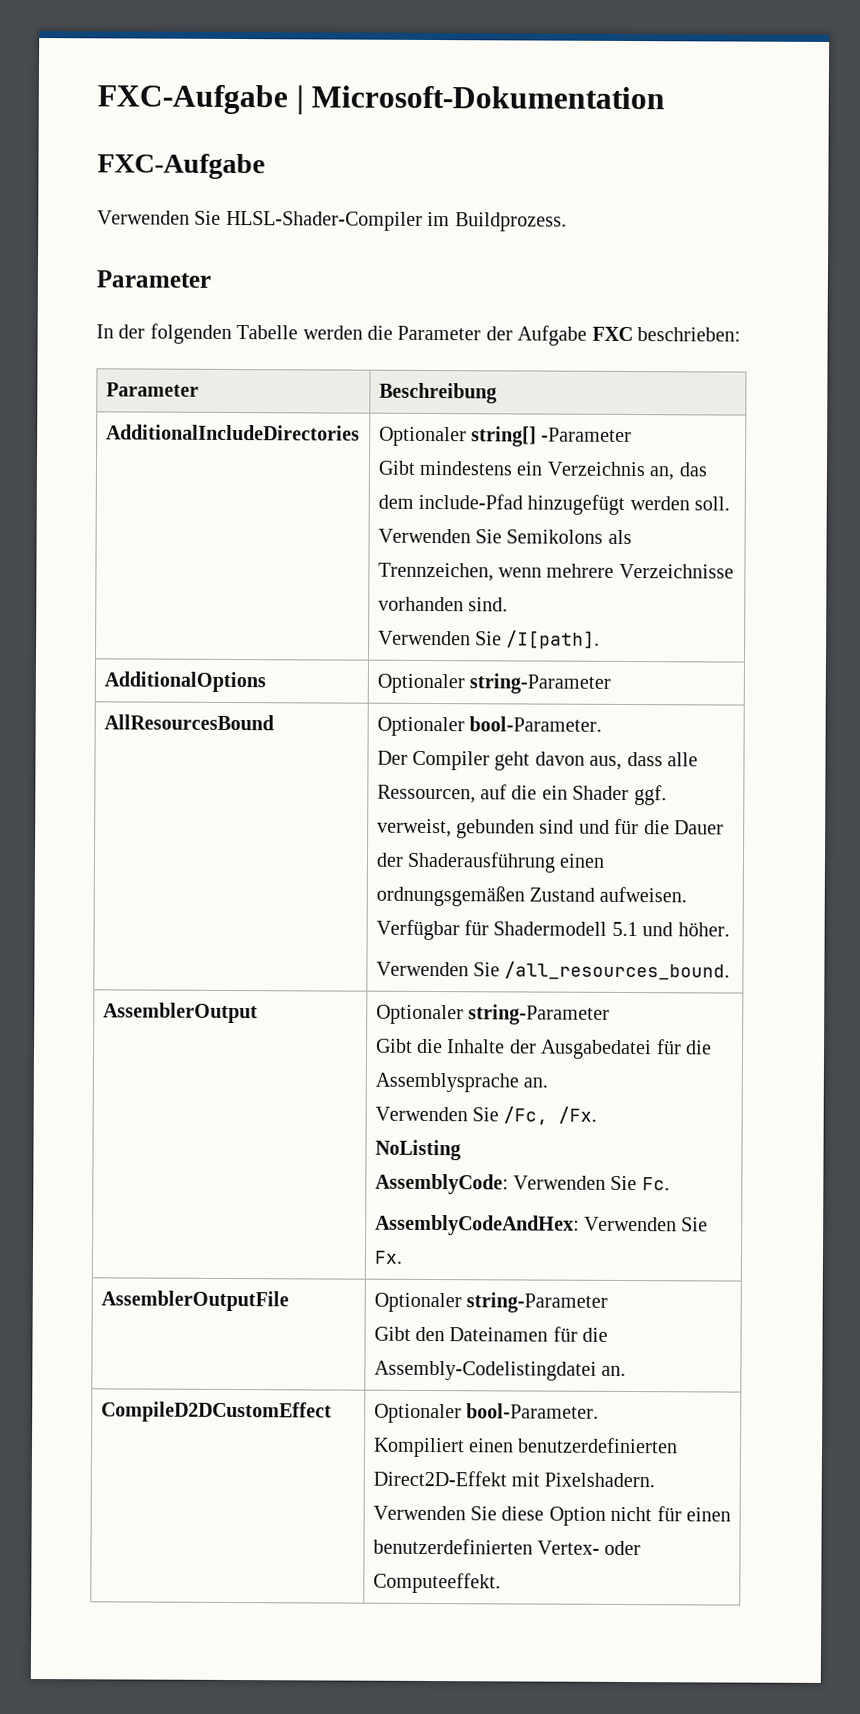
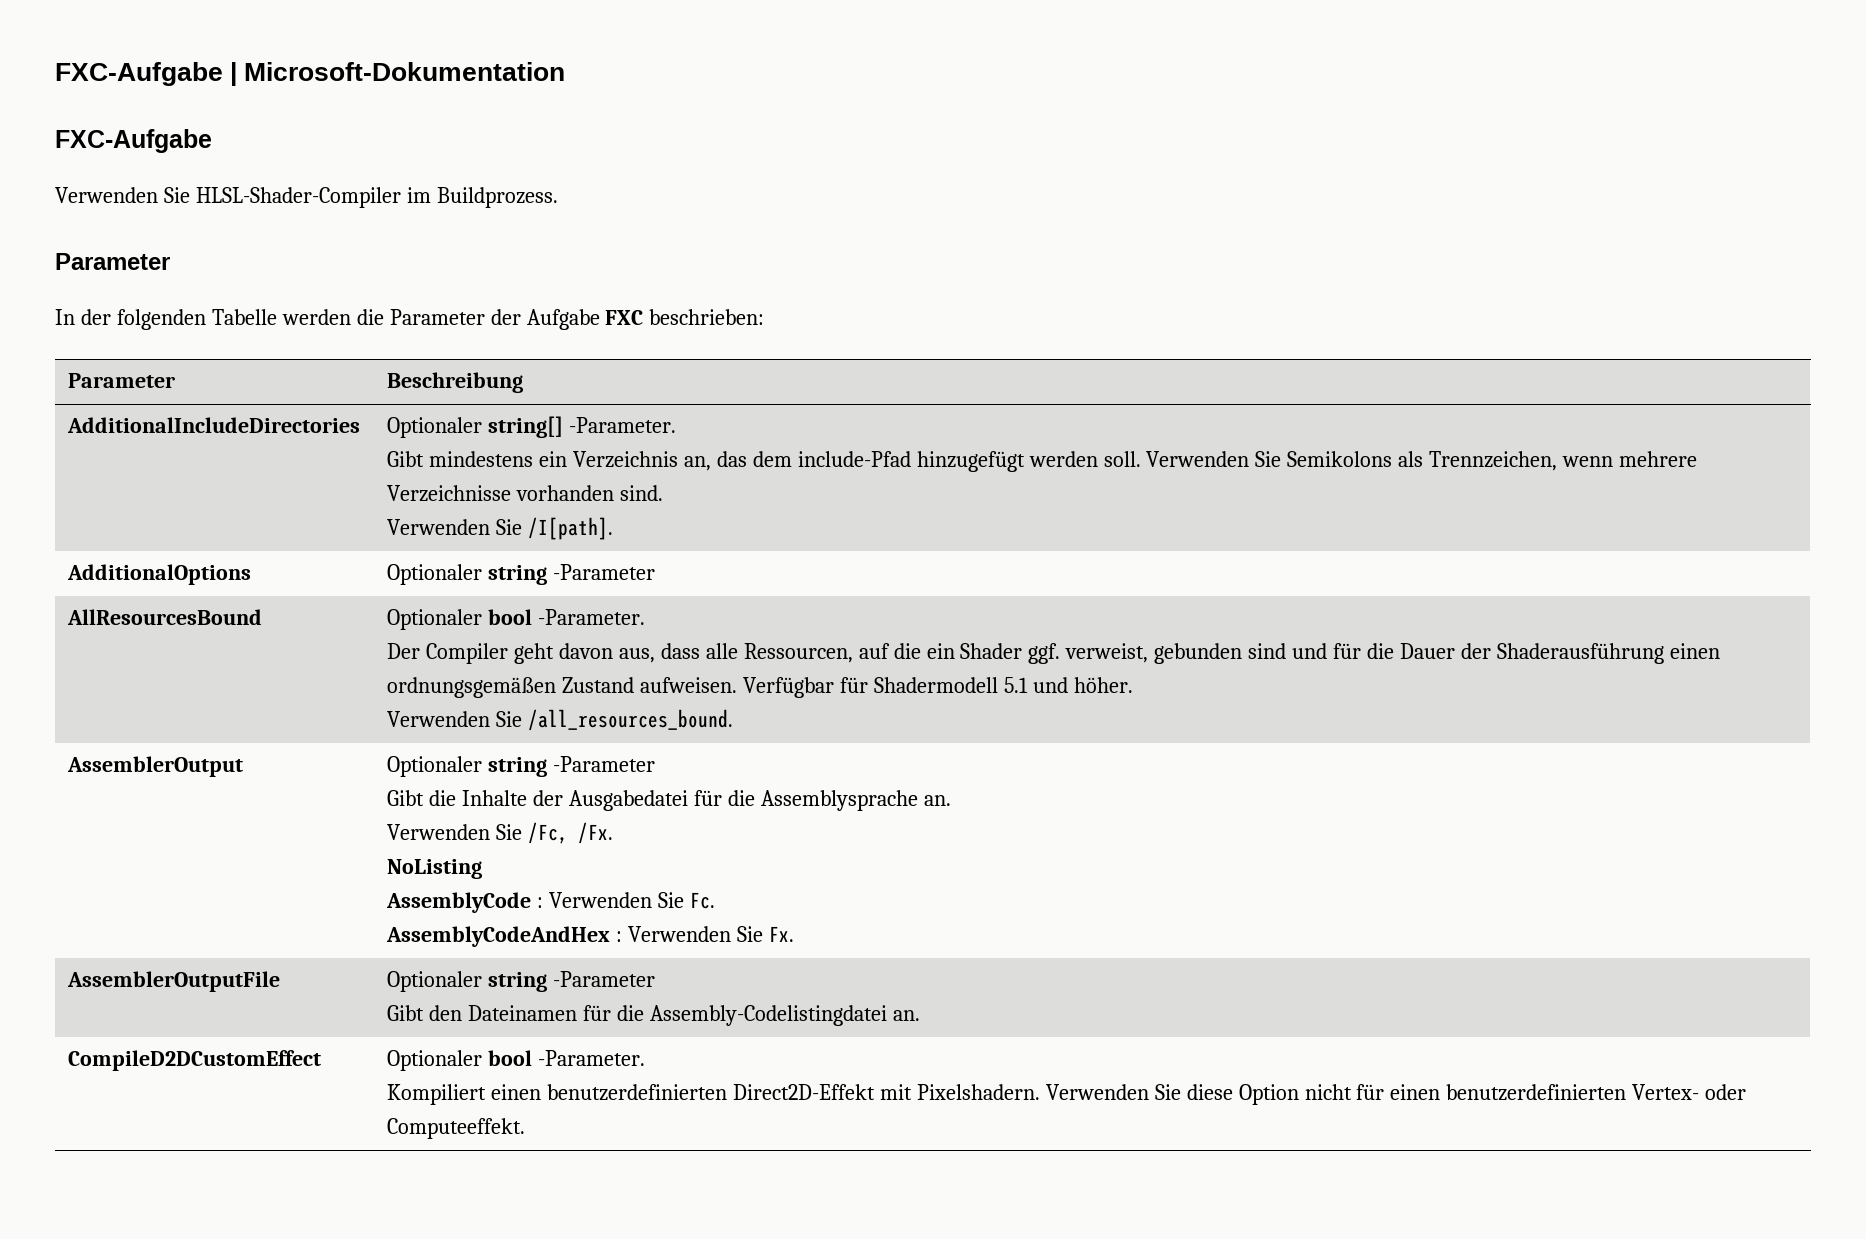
- AdditionalIncludeDirectories | Optionaler string[] -Parameter
+ AdditionalIncludeDirectories | Optionaler string[] -Parameter.
- AdditionalOptions | Optionaler string-Parameter
+ AdditionalOptions | Optionaler string -Parameter
- AllResourcesBound | Optionaler bool-Parameter.
+ AllResourcesBound | Optionaler bool -Parameter.
- AssemblerOutput | Optionaler string-Parameter
+ AssemblerOutput | Optionaler string -Parameter
  Gibt die Inhalte der Ausgabedatei für die Assemblysprache an.
  Verwenden Sie /Fc, /Fx.
  NoListing
- AssemblyCode: Verwenden Sie Fc.
- AssemblyCodeAndHex: Verwenden Sie Fx.
+ AssemblyCode : Verwenden Sie Fc.
+ AssemblyCodeAndHex : Verwenden Sie Fx.
- AssemblerOutputFile | Optionaler string-Parameter
+ AssemblerOutputFile | Optionaler string -Parameter
- CompileD2DCustomEffect | Optionaler bool-Parameter.
+ CompileD2DCustomEffect | Optionaler bool -Parameter.

